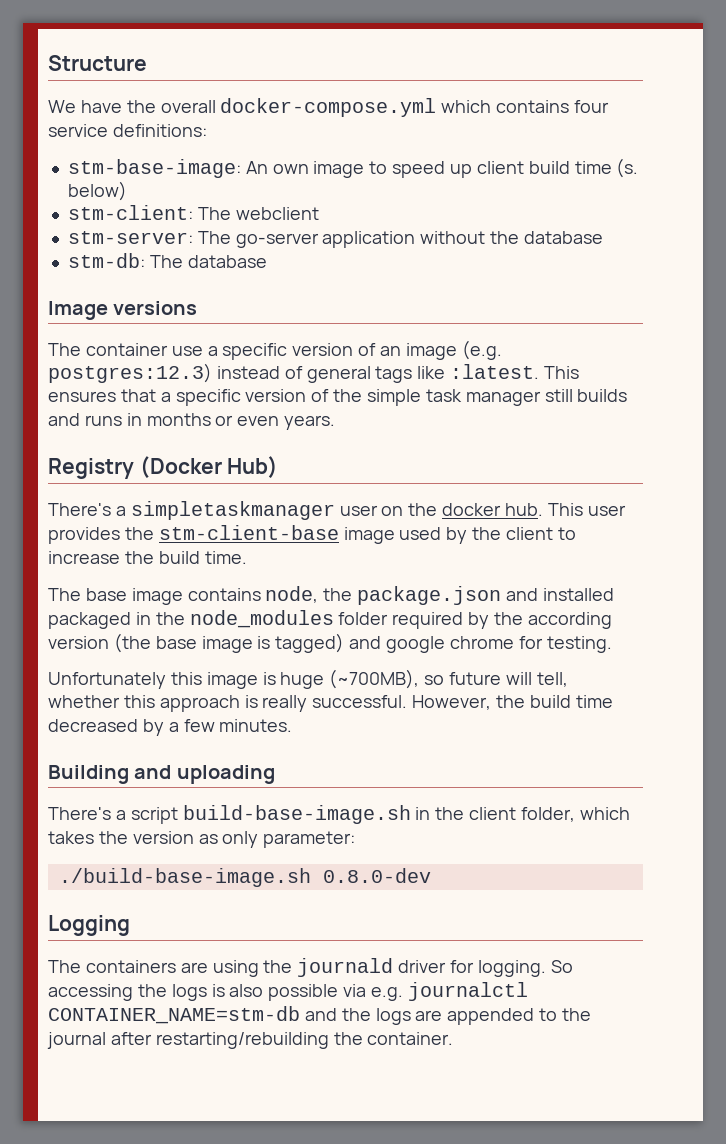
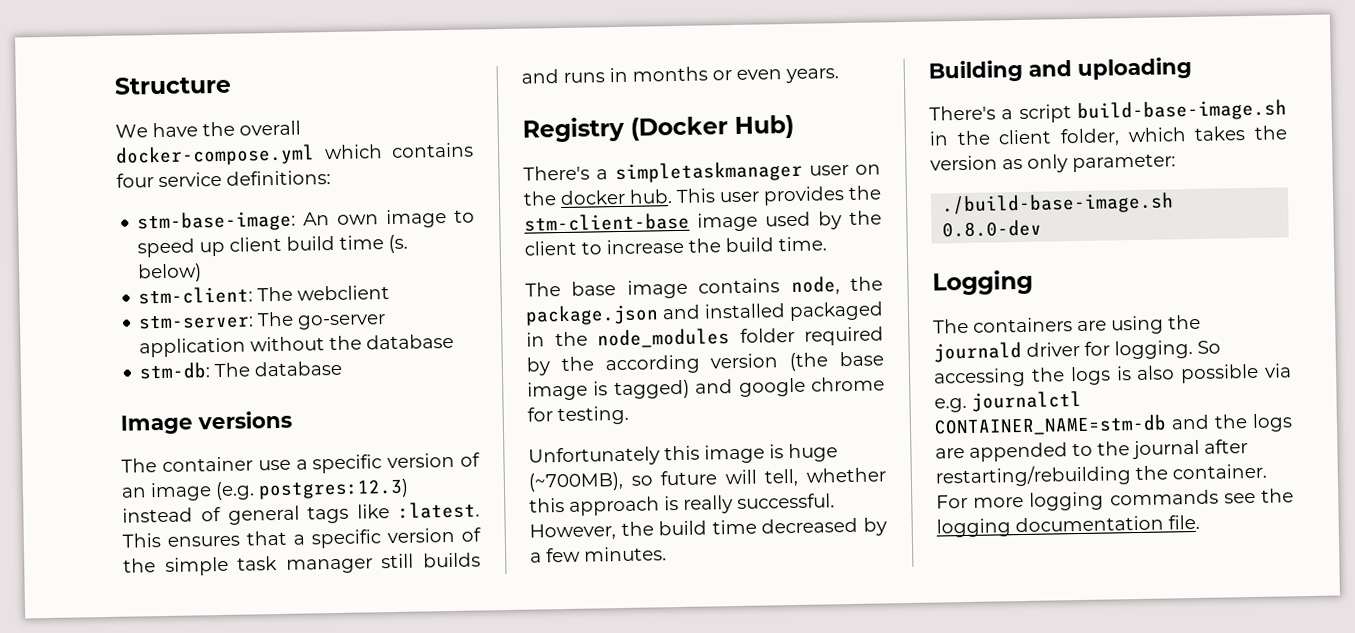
+ For more logging commands see the logging documentation file.

